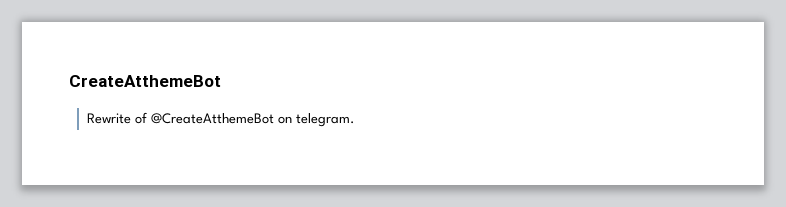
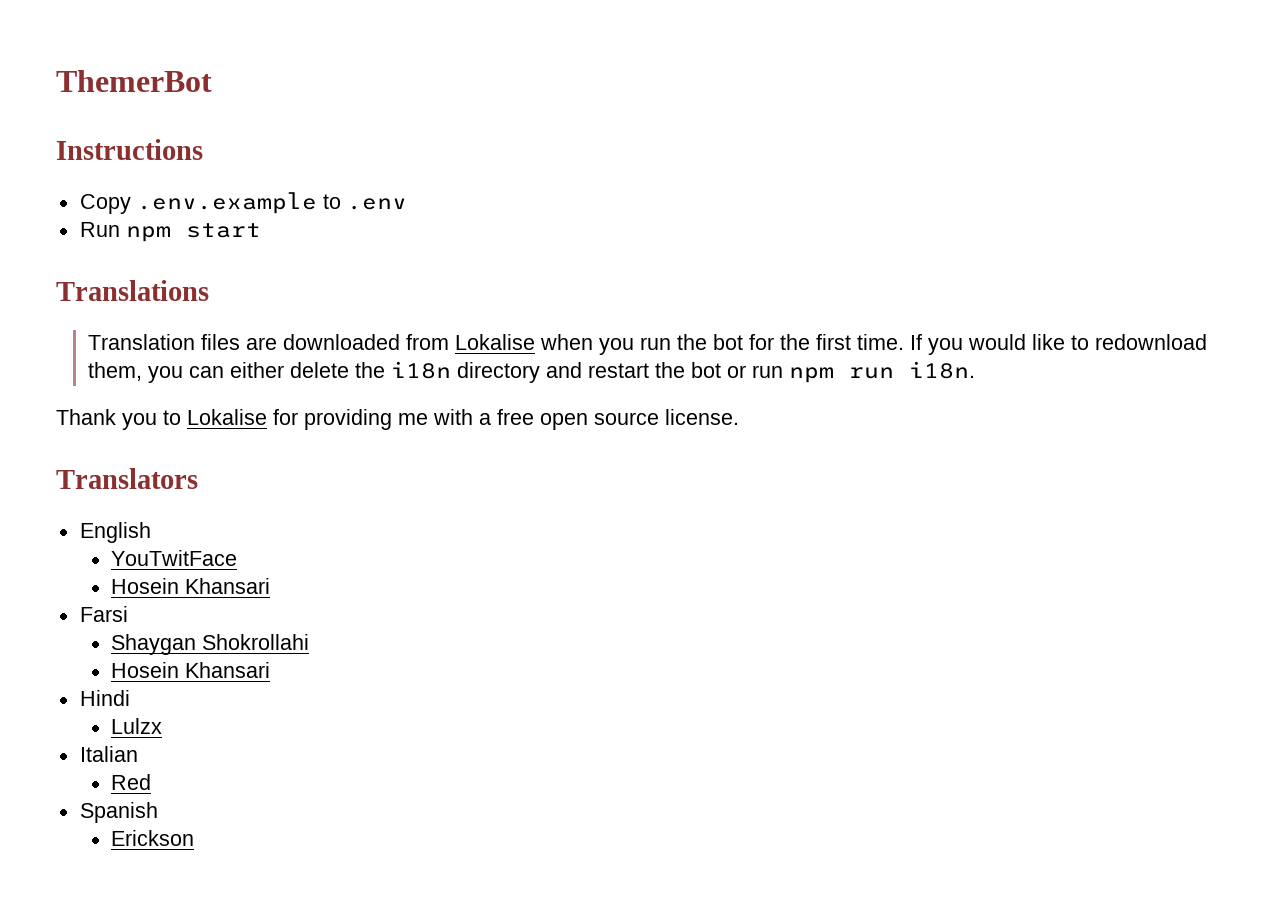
- CreateAtthemeBot
- Rewrite of @CreateAtthemeBot on telegram.
+ ThemerBot
+ Instructions
+ Copy .env.example to .env
+ Run npm start
+ Translations
+ Translation files are downloaded from Lokalise when you run the bot for the first time. If you would like to redownload them, you can either delete the i18n directory and restart the bot or run npm run i18n.
+ Thank you to Lokalise for providing me with a free open source license.
+ Translators
+ English
+ YouTwitFace
+ Hosein Khansari
+ Farsi
+ Shaygan Shokrollahi
+ Hosein Khansari
+ Hindi
+ Lulzx
+ Italian
+ Red
+ Spanish
+ Erickson

